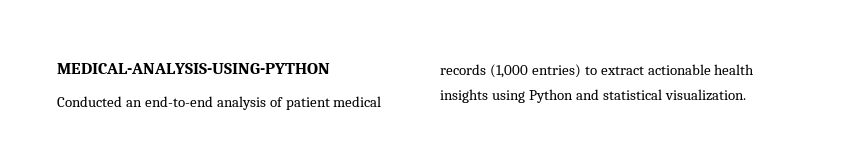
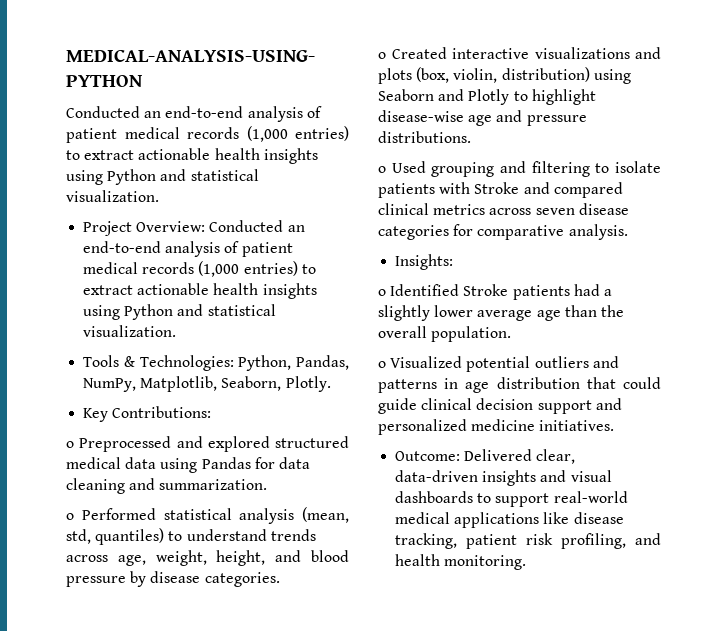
+ Project Overview: Conducted an end-to-end analysis of patient medical records (1,000 entries) to extract actionable health insights using Python and statistical visualization.
+ Tools & Technologies: Python, Pandas, NumPy, Matplotlib, Seaborn, Plotly.
+ Key Contributions:
+ o Preprocessed and explored structured medical data using Pandas for data cleaning and summarization.
+ o Performed statistical analysis (mean, std, quantiles) to understand trends across age, weight, height, and blood pressure by disease categories.
+ o Created interactive visualizations and plots (box, violin, distribution) using Seaborn and Plotly to highlight disease-wise age and pressure distributions.
+ o Used grouping and filtering to isolate patients with Stroke and compared clinical metrics across seven disease categories for comparative analysis.
+ Insights:
+ o Identified Stroke patients had a slightly lower average age than the overall population.
+ o Visualized potential outliers and patterns in age distribution that could guide clinical decision support and personalized medicine initiatives.
+ Outcome: Delivered clear, data-driven insights and visual dashboards to support real-world medical applications like disease tracking, patient risk profiling, and health monitoring.

